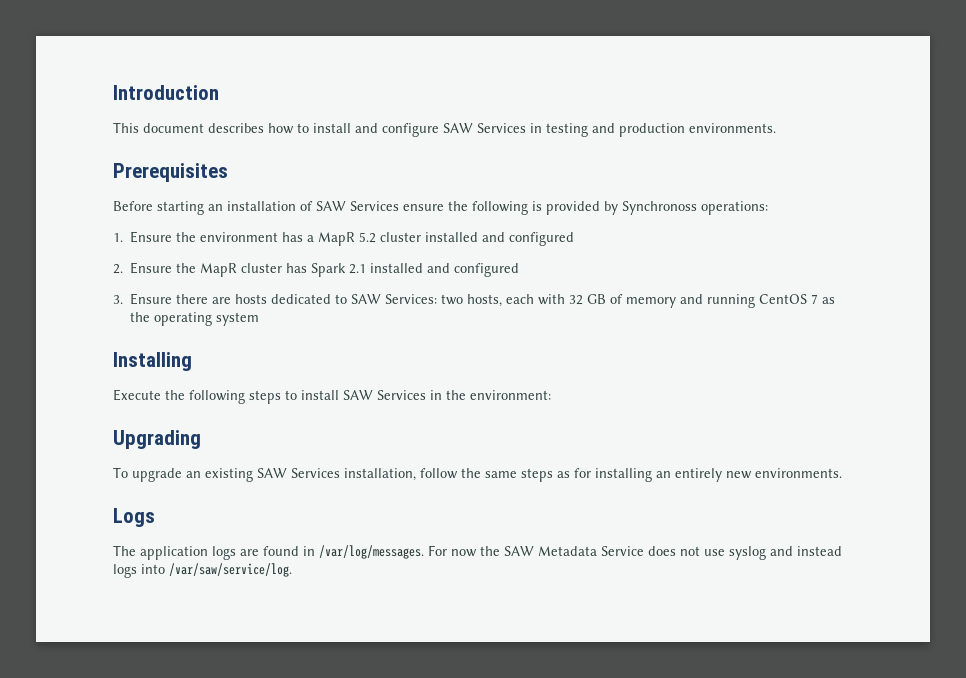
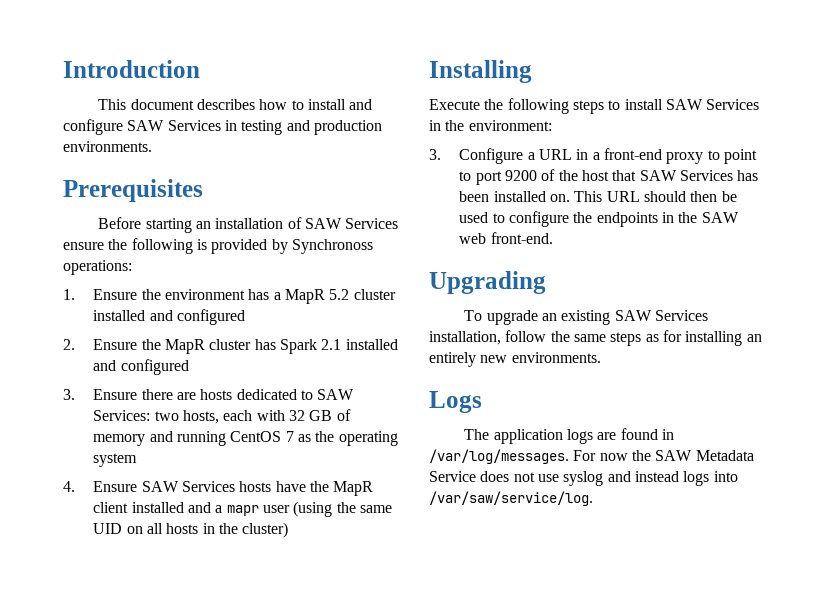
+ 4. Ensure SAW Services hosts have the MapR client installed and a mapr user (using the same UID on all hosts in the cluster)
+ 3. Configure a URL in a front-end proxy to point to port 9200 of the host that SAW Services has been installed on. This URL should then be used to configure the endpoints in the SAW web front-end.

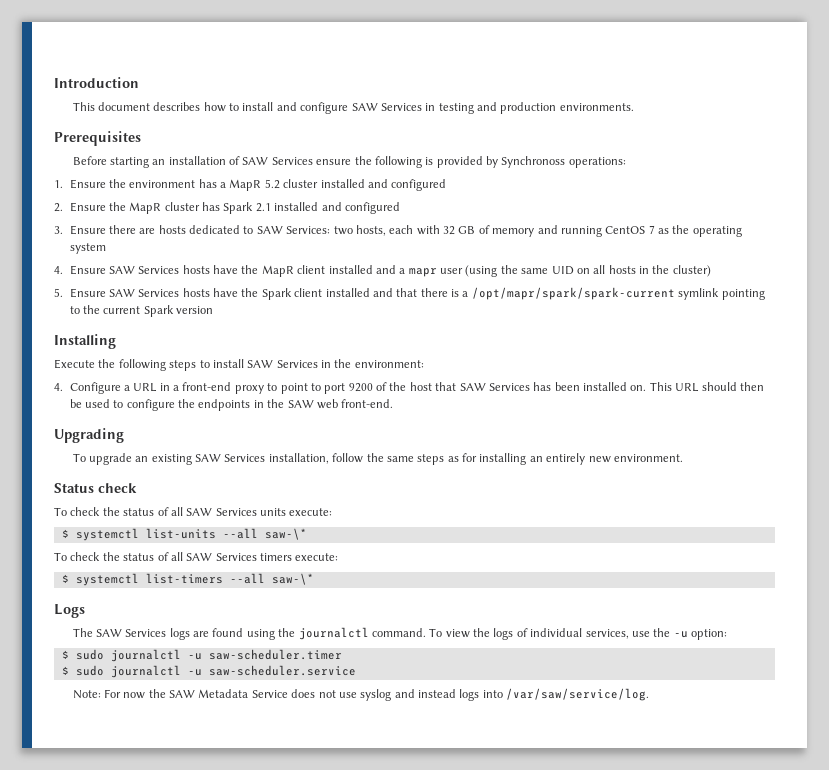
+ 5. Ensure SAW Services hosts have the Spark client installed and that there is a /opt/mapr/spark/spark-current symlink pointing to the current Spark version
- 3. Configure a URL in a front-end proxy to point to port 9200 of the host that SAW Services has been installed on.
+ 4. Configure a URL in a front-end proxy to point to port 9200 of the host that SAW Services has been installed on.
- To upgrade an existing SAW Services installation, follow the same steps as for installing an entirely new environments.
+ To upgrade an existing SAW Services installation, follow the same steps as for installing an entirely new environment.
+ Status check
+ To check the status of all SAW Services units execute:
+ $ systemctl list-units --all saw-\*
+ To check the status of all SAW Services timers execute:
+ $ systemctl list-timers --all saw-\*
- The application logs are found in /var/log/messages. For now the SAW Metadata Service does not use syslog and instead logs into /var/saw/service/log.
+ The SAW Services logs are found using the journalctl command. To view the logs of individual services, use the -u option:
+ $ sudo journalctl -u saw-scheduler.timer
+ $ sudo journalctl -u saw-scheduler.service
+ Note: For now the SAW Metadata Service does not use syslog and instead logs into /var/saw/service/log.

